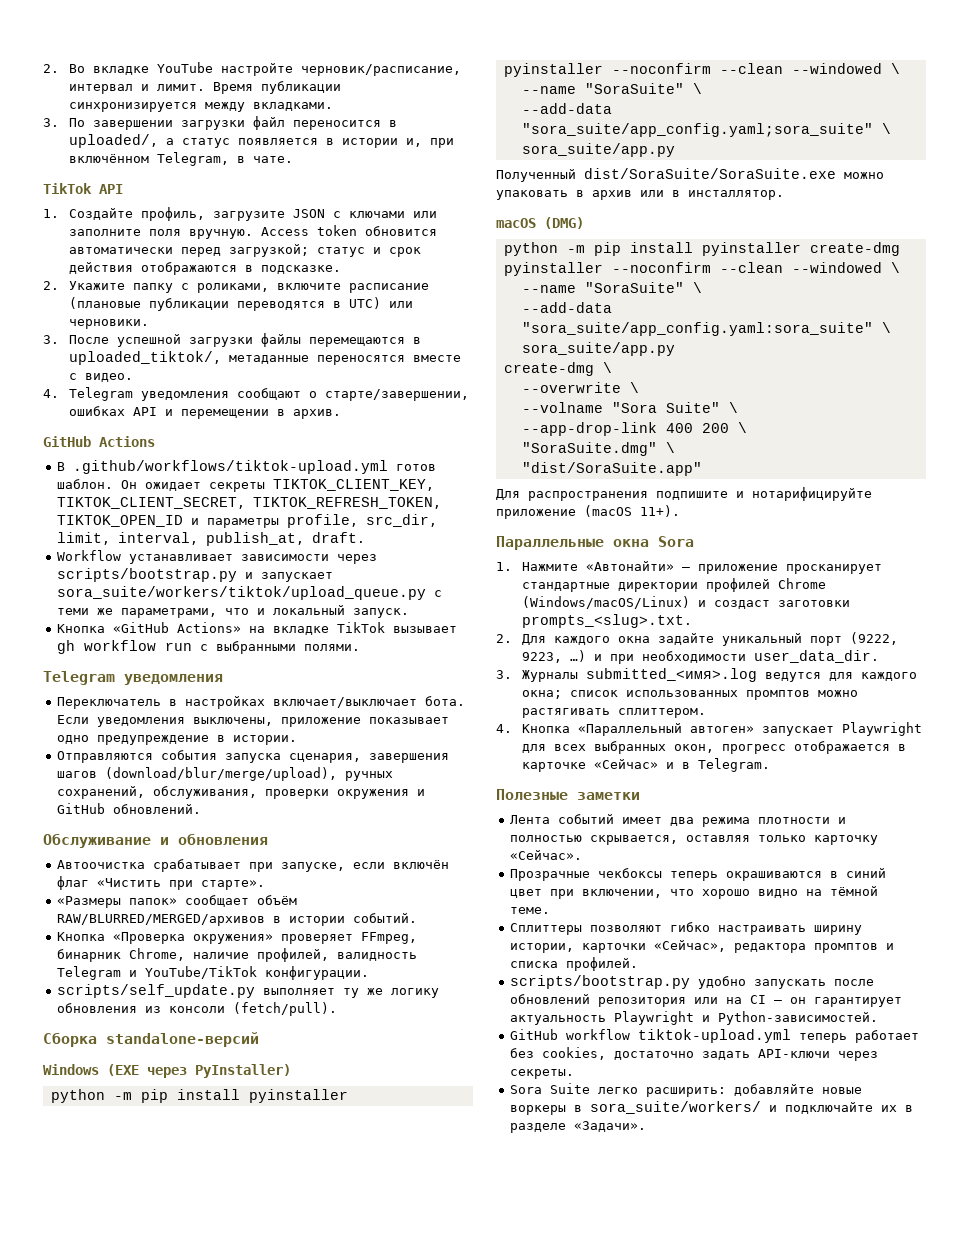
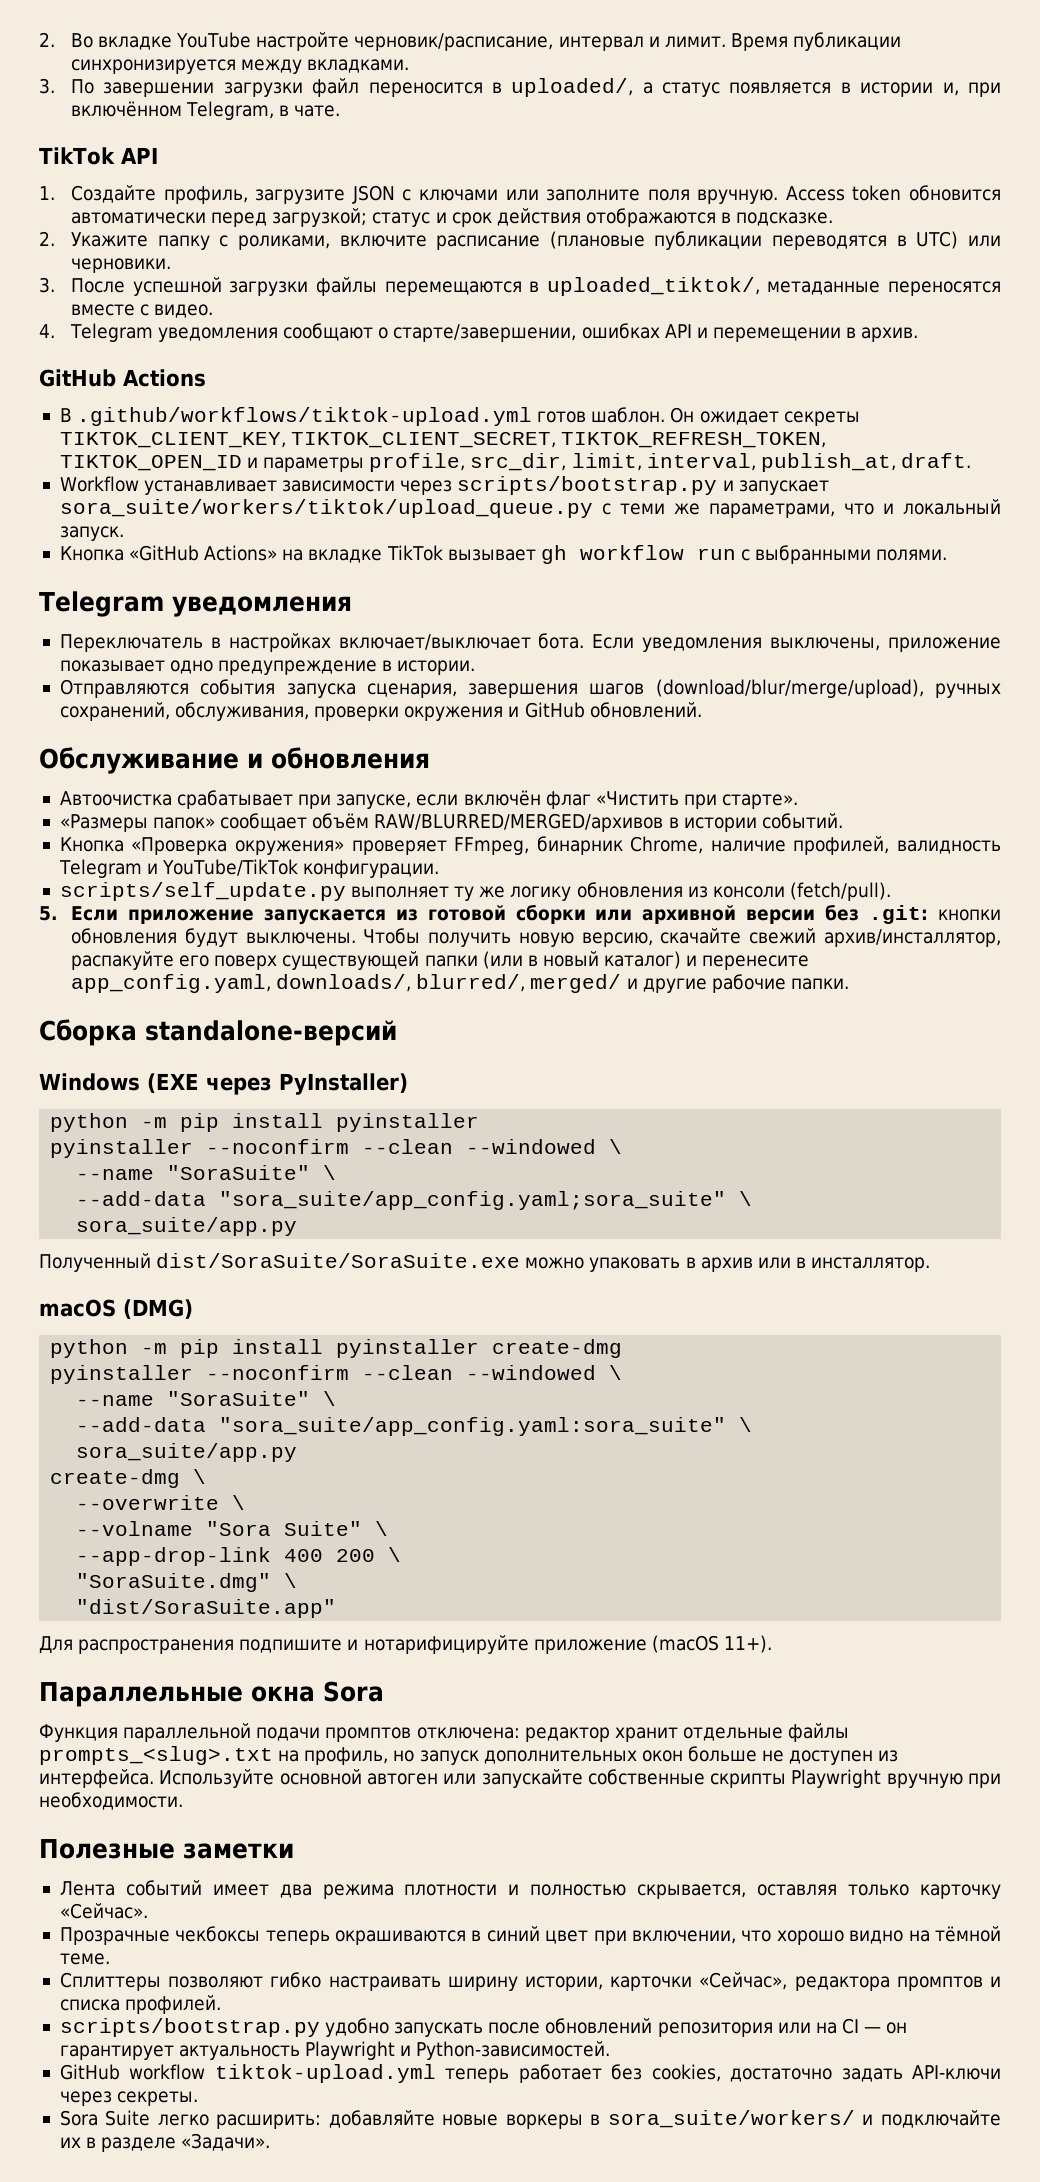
+ 5. Если приложение запускается из готовой сборки или архивной версии без .git: кнопки обновления будут выключены. Чтобы получить новую версию, скачайте свежий архив/инсталлятор, распакуйте его поверх существующей папки (или в новый каталог) и перенесите app_config.yaml, downloads/, blurred/, merged/ и другие рабочие папки.
- 1. Нажмите «Автонайти» — приложение просканирует стандартные директории профилей Chrome (Windows/macOS/Linux) и создаст заготовки prompts_<slug>.txt.
- 2. Для каждого окна задайте уникальный порт (9222, 9223, …) и при необходимости user_data_dir.
- 3. Журналы submitted_<имя>.log ведутся для каждого окна; список использованных промптов можно растягивать сплиттером.
- 4. Кнопка «Параллельный автоген» запускает Playwright для всех выбранных окон, прогресс отображается в карточке «Сейчас» и в Telegram.
+ Функция параллельной подачи промптов отключена: редактор хранит отдельные файлы prompts_<slug>.txt на профиль, но запуск дополнительных окон больше не доступен из интерфейса. Используйте основной автоген или запускайте собственные скрипты Playwright вручную при необходимости.

